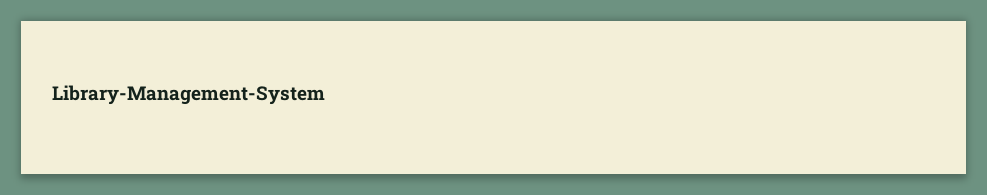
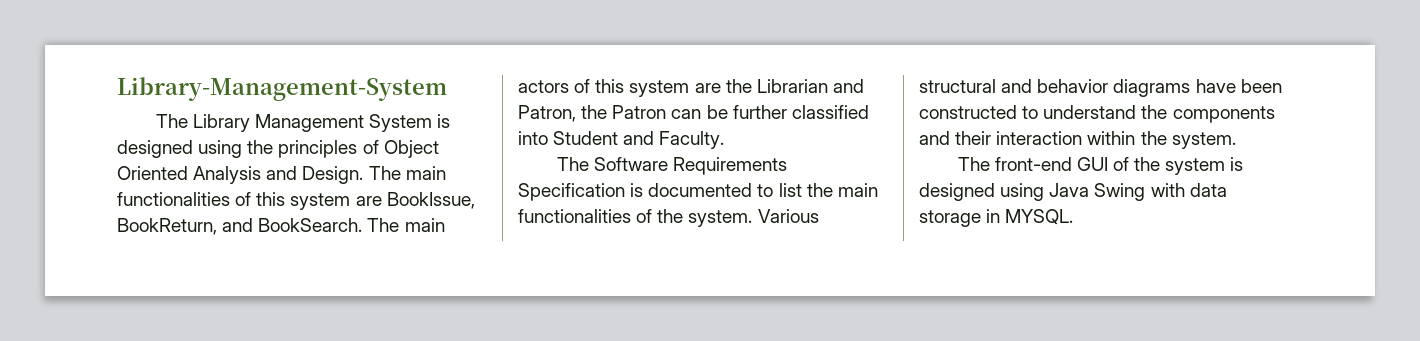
+ The Library Management System is designed using the principles of Object Oriented Analysis and Design. The main functionalities of this system are BookIssue, BookReturn, and BookSearch. The main actors of this system are the Librarian and Patron, the Patron can be further classified into Student and Faculty.
+ The Software Requirements Specification is documented to list the main functionalities of the system. Various structural and behavior diagrams have been constructed to understand the components and their interaction within the system.
+ The front-end GUI of the system is designed using Java Swing with data storage in MYSQL.

